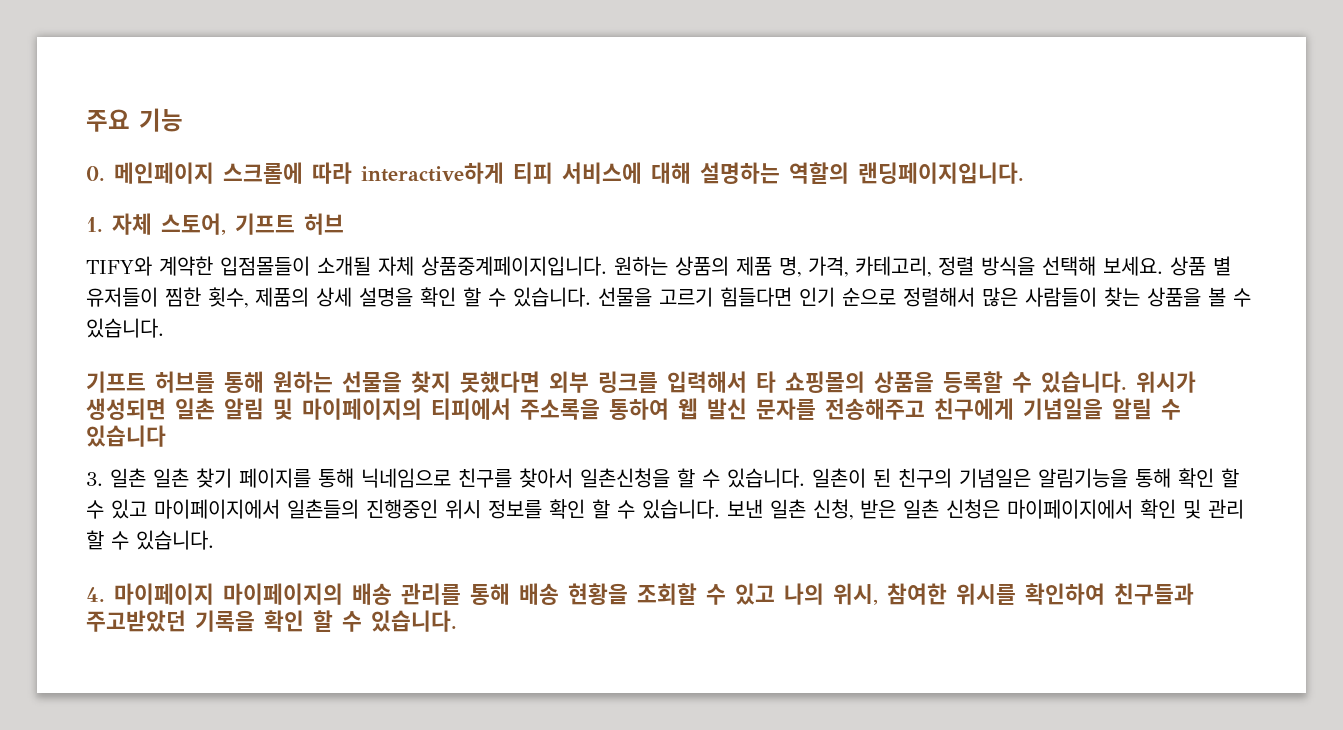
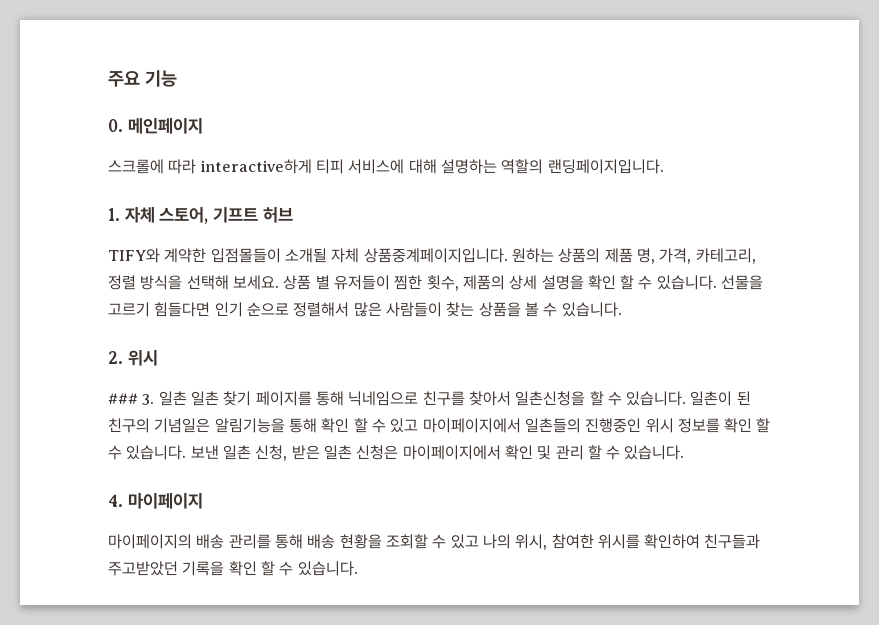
- 0. 메인페이지 스크롤에 따라 interactive하게 티피 서비스에 대해 설명하는 역할의 랜딩페이지입니다.
+ 0. 메인페이지
+ 스크롤에 따라 interactive하게 티피 서비스에 대해 설명하는 역할의 랜딩페이지입니다.
- 기프트 허브를 통해 원하는 선물을 찾지 못했다면 외부 링크를 입력해서 타 쇼핑몰의 상품을 등록할 수 있습니다. 위시가 생성되면 일촌 알림 및 마이페이지의 티피에서 주소록을 통하여 웹 발신 문자를 전송해주고 친구에게 기념일을 알릴 수 있습니다
- 3. 일촌 일촌 찾기 페이지를 통해 닉네임으로 친구를 찾아서 일촌신청을 할 수 있습니다.
+ 2. 위시
+ ### 3. 일촌 일촌 찾기 페이지를 통해 닉네임으로 친구를 찾아서 일촌신청을 할 수 있습니다.
- 4. 마이페이지 마이페이지의 배송 관리를 통해 배송 현황을 조회할 수 있고 나의 위시, 참여한 위시를 확인하여 친구들과 주고받았던 기록을 확인 할 수 있습니다.
+ 4. 마이페이지
+ 마이페이지의 배송 관리를 통해 배송 현황을 조회할 수 있고 나의 위시, 참여한 위시를 확인하여 친구들과 주고받았던 기록을 확인 할 수 있습니다.

